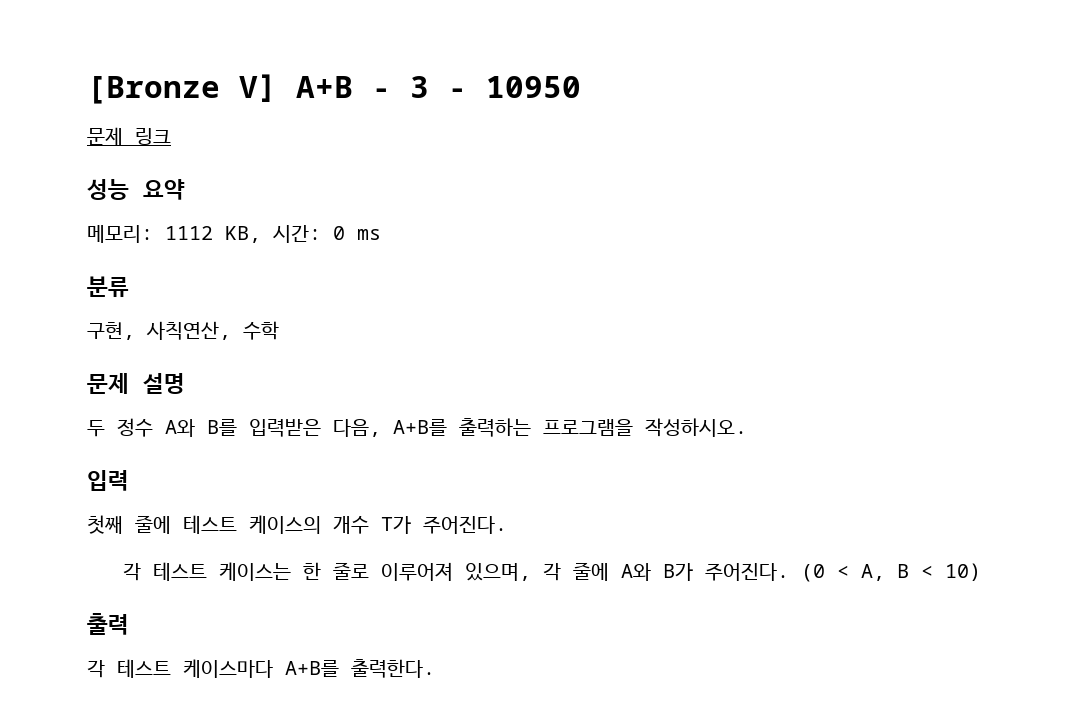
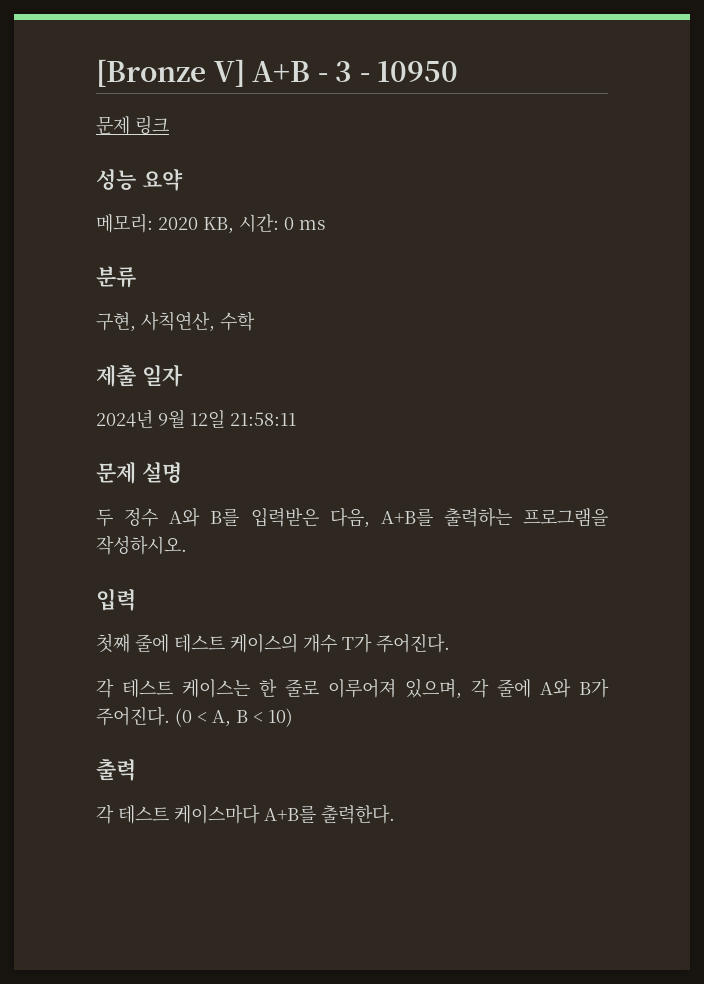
- 메모리: 1112 KB, 시간: 0 ms
+ 메모리: 2020 KB, 시간: 0 ms
+ 제출 일자
+ 2024년 9월 12일 21:58:11

